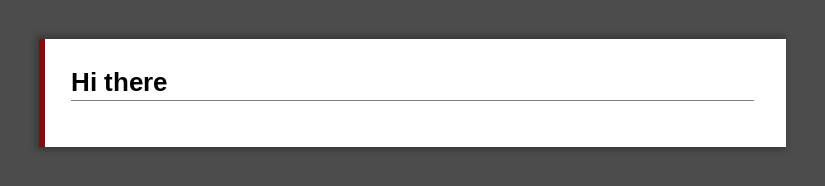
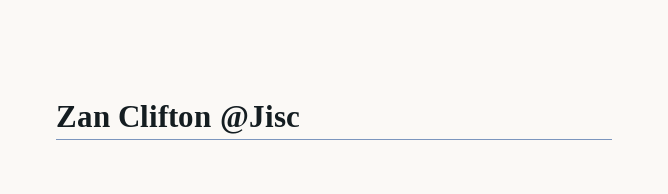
- Hi there
+ Zan Clifton @Jisc

